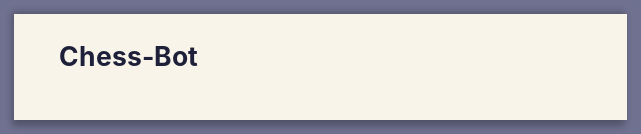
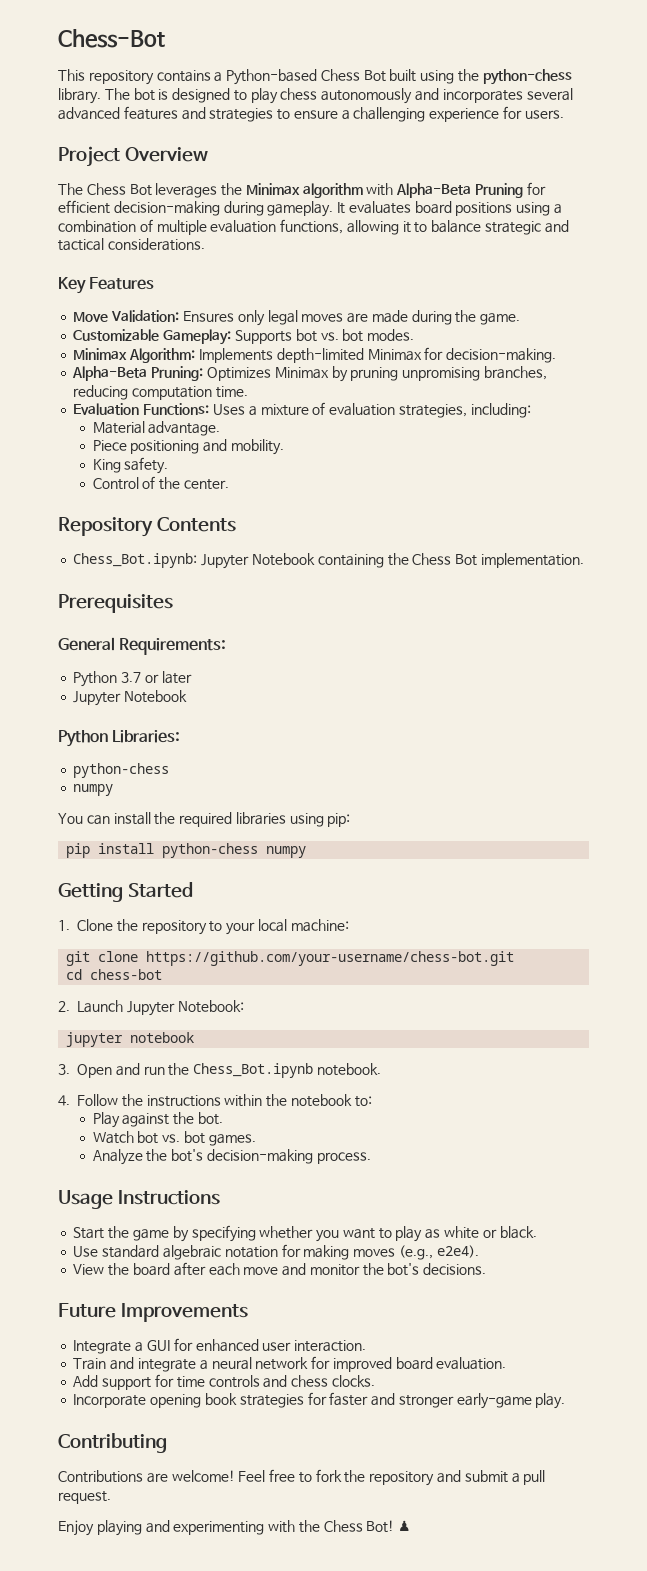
+ This repository contains a Python-based Chess Bot built using the python-chess library. The bot is designed to play chess autonomously and incorporates several advanced features and strategies to ensure a challenging experience for users.
+ Project Overview
+ The Chess Bot leverages the Minimax algorithm with Alpha-Beta Pruning for efficient decision-making during gameplay. It evaluates board positions using a combination of multiple evaluation functions, allowing it to balance strategic and tactical considerations.
+ Key Features
+ Move Validation: Ensures only legal moves are made during the game.
+ Customizable Gameplay: Supports bot vs. bot modes.
+ Minimax Algorithm: Implements depth-limited Minimax for decision-making.
+ Alpha-Beta Pruning: Optimizes Minimax by pruning unpromising branches, reducing computation time.
+ Evaluation Functions: Uses a mixture of evaluation strategies, including:
+ Material advantage.
+ Piece positioning and mobility.
+ King safety.
+ Control of the center.
+ Repository Contents
+ Chess_Bot.ipynb: Jupyter Notebook containing the Chess Bot implementation.
+ Prerequisites
+ General Requirements:
+ Python 3.7 or later
+ Jupyter Notebook
+ Python Libraries:
+ python-chess
+ numpy
+ You can install the required libraries using pip:
+ pip install python-chess numpy
+ Getting Started
+ 1. Clone the repository to your local machine:
+ git clone https://github.com/your-username/chess-bot.git
+ cd chess-bot
+ 2. Launch Jupyter Notebook:
+ jupyter notebook
+ 3. Open and run the Chess_Bot.ipynb notebook.
+ 4. Follow the instructions within the notebook to:
+ Play against the bot.
+ Watch bot vs. bot games.
+ Analyze the bot's decision-making process.
+ Usage Instructions
+ Start the game by specifying whether you want to play as white or black.
+ Use standard algebraic notation for making moves (e.g., e2e4).
+ View the board after each move and monitor the bot's decisions.
+ Future Improvements
+ Integrate a GUI for enhanced user interaction.
+ Train and integrate a neural network for improved board evaluation.
+ Add support for time controls and chess clocks.
+ Incorporate opening book strategies for faster and stronger early-game play.
+ Contributing
+ Contributions are welcome! Feel free to fork the repository and submit a pull request.
+ Enjoy playing and experimenting with the Chess Bot! ♟

